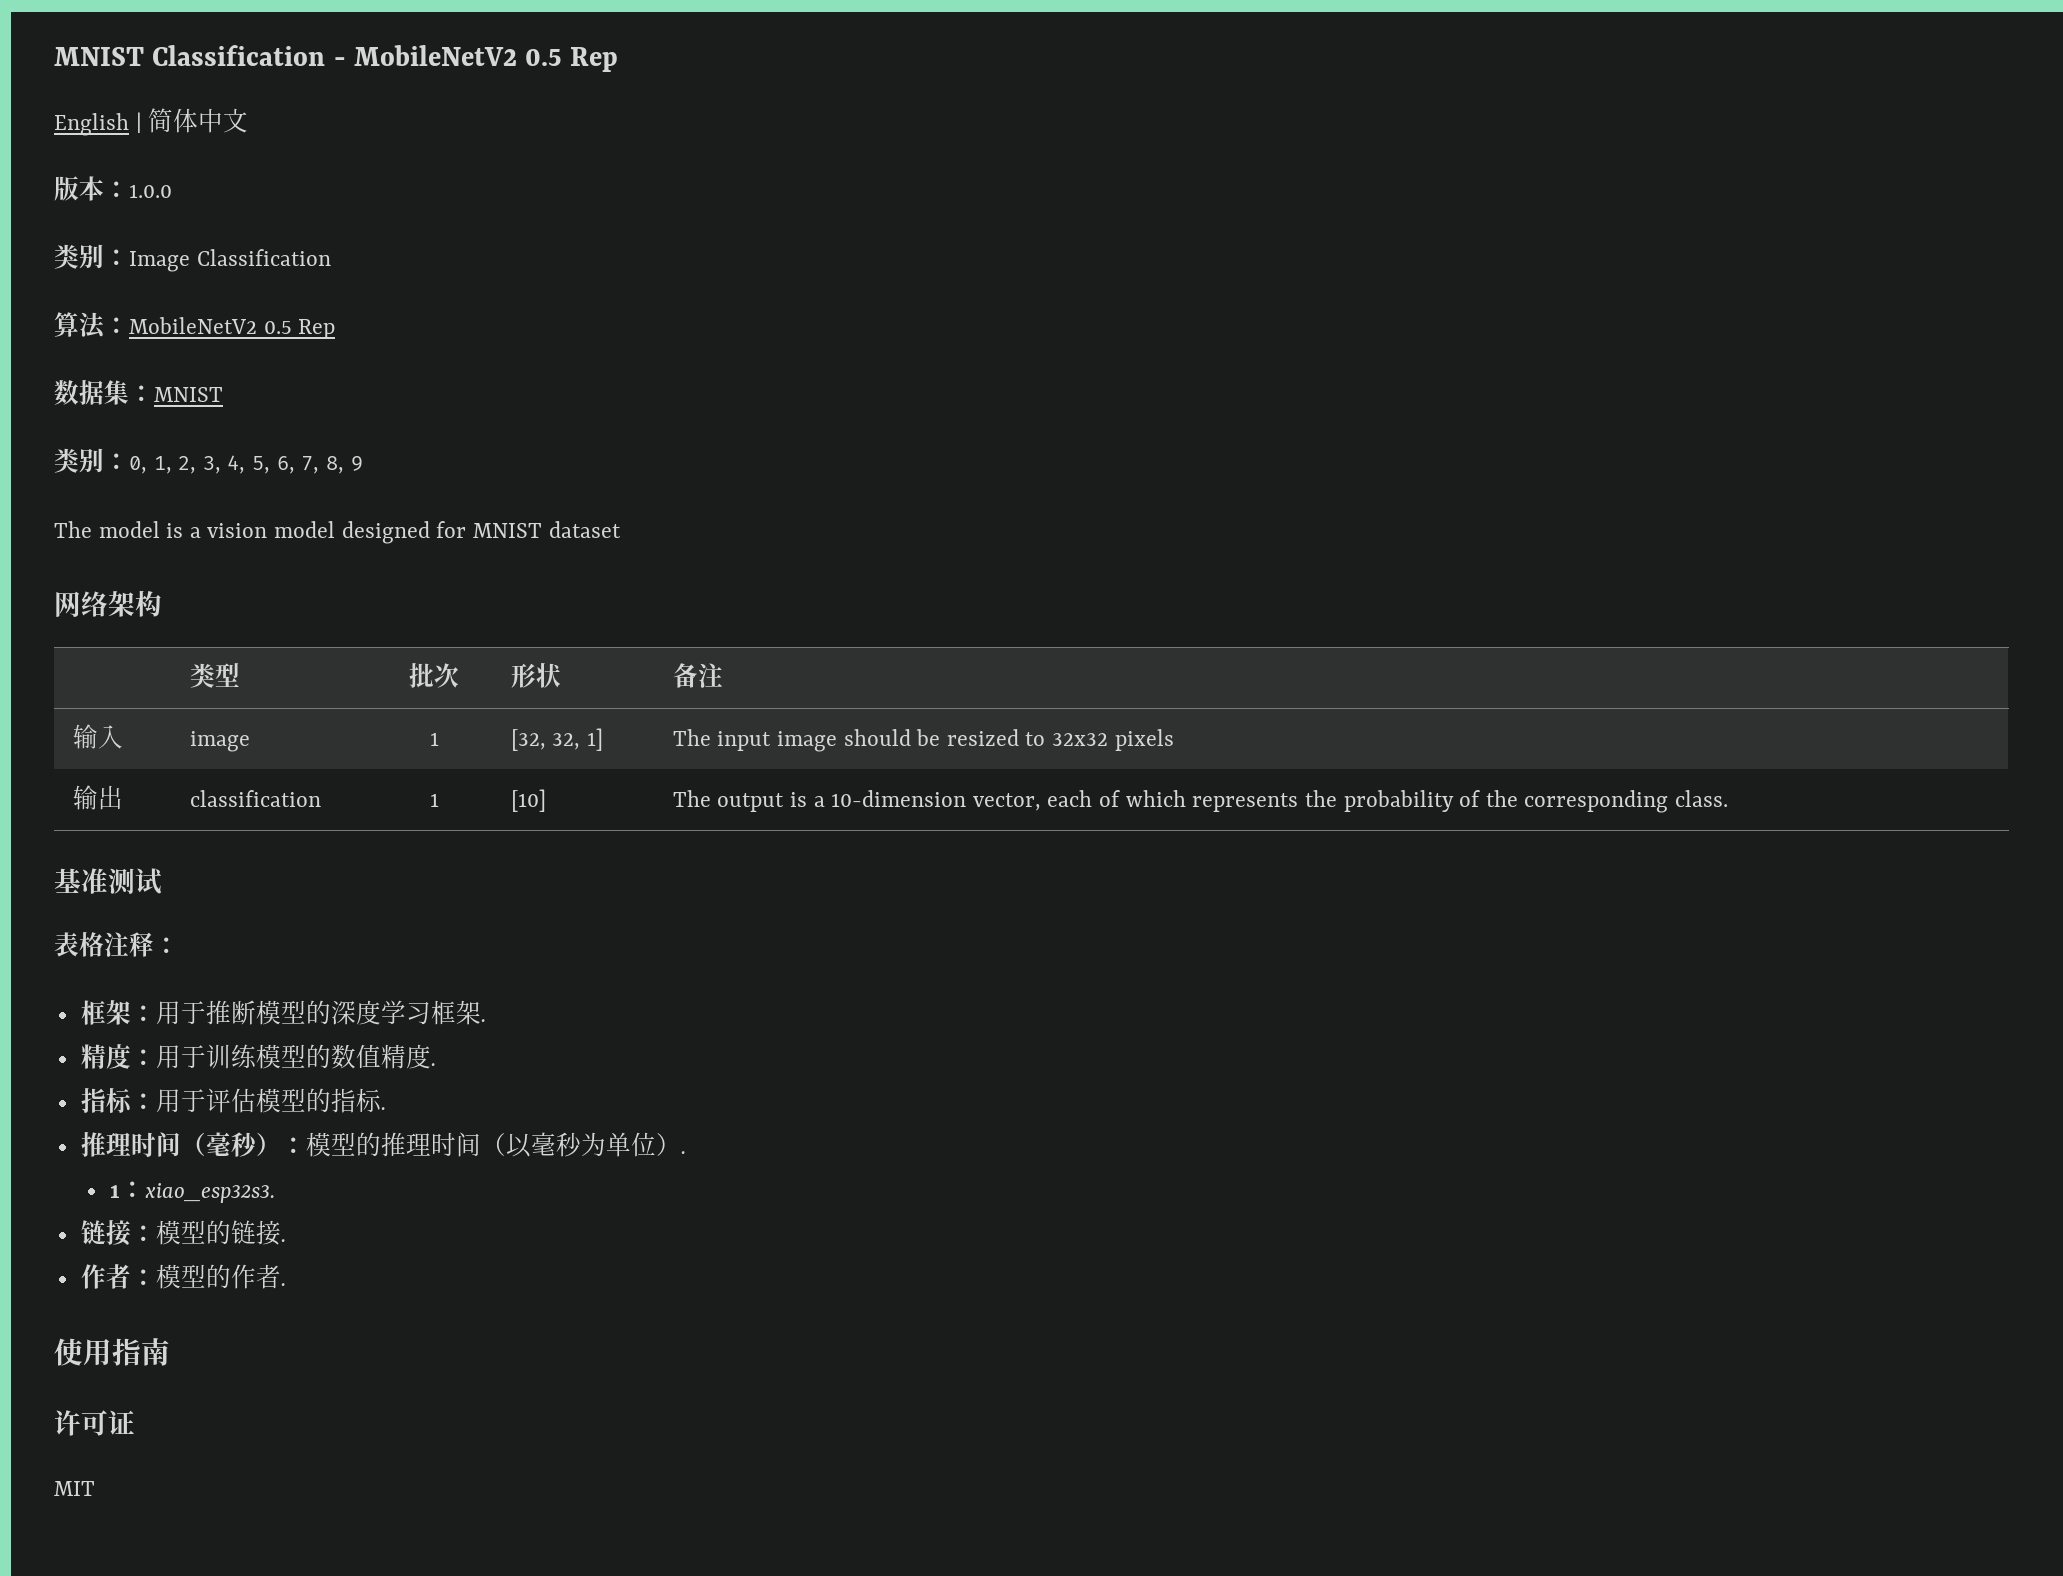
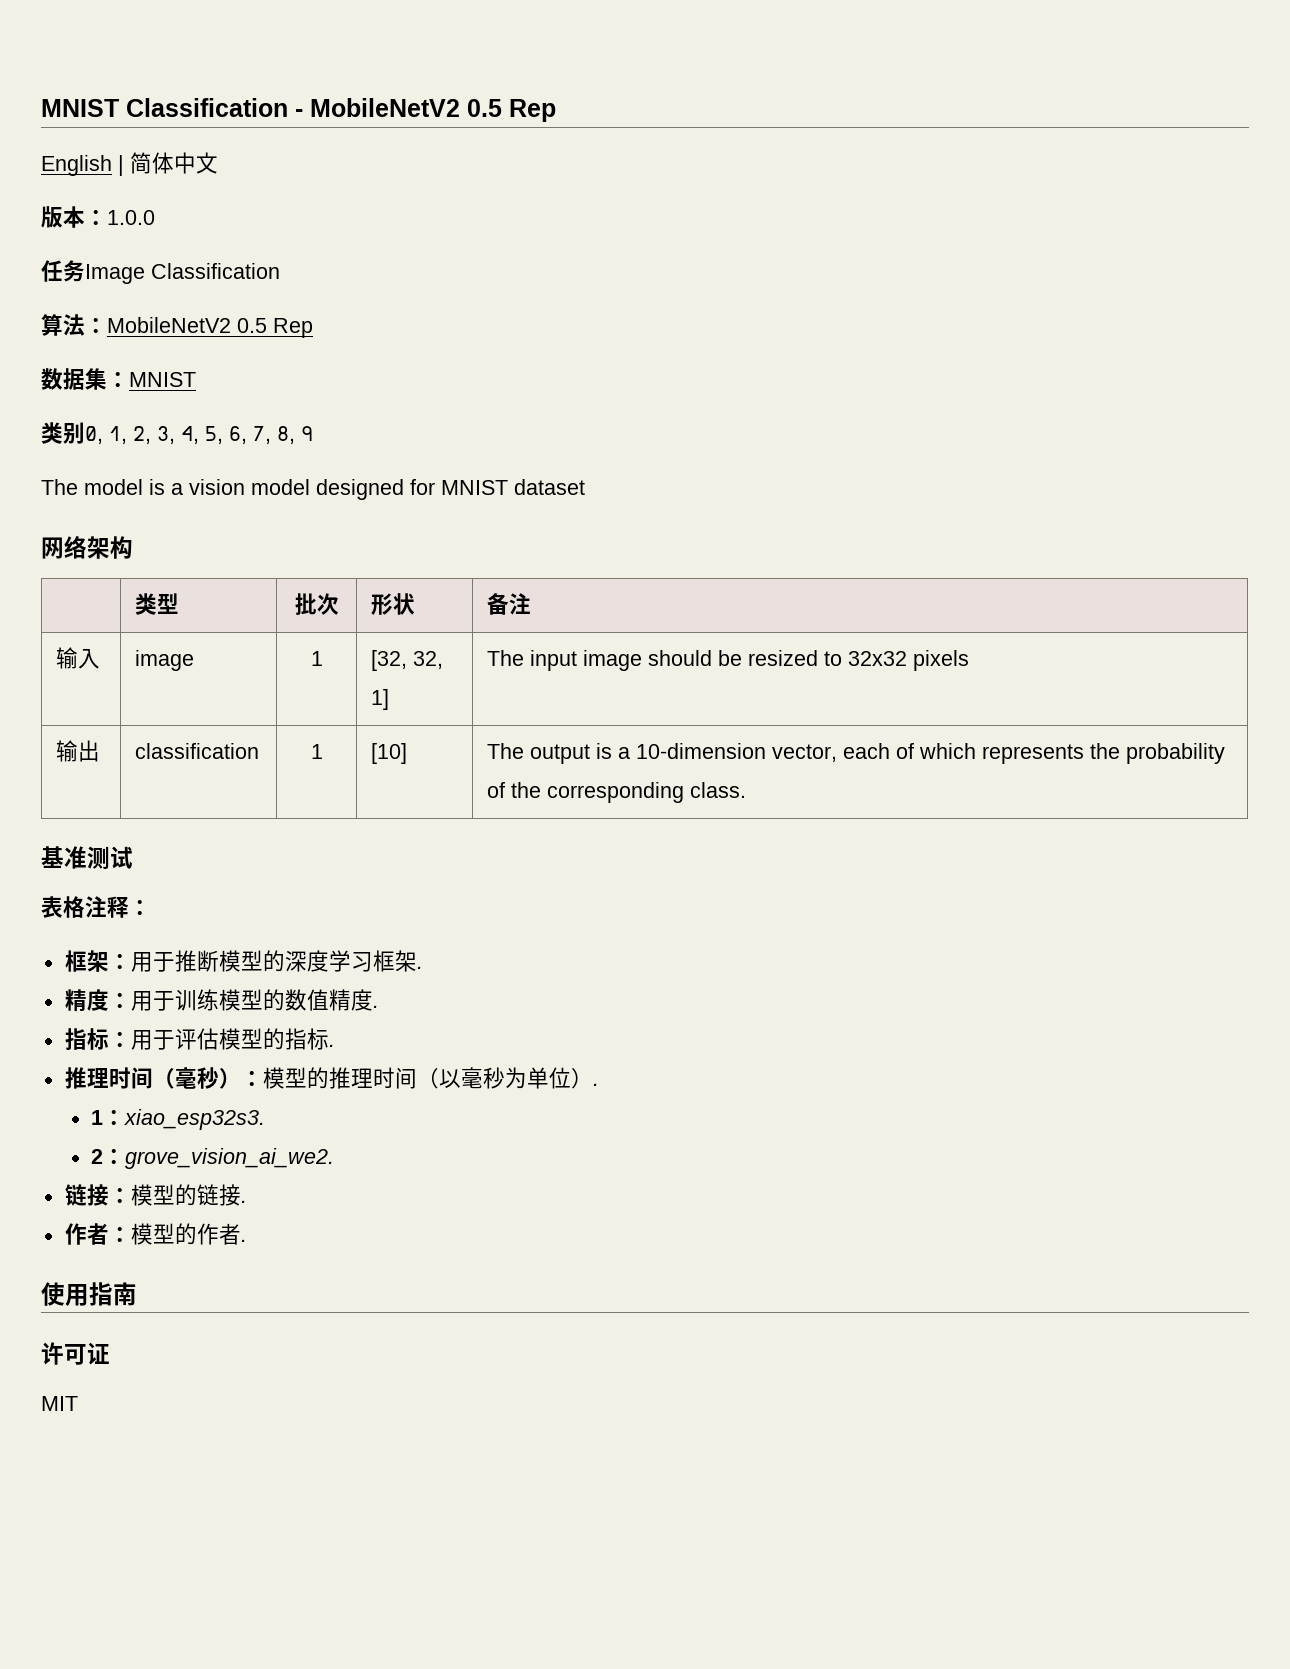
- 类别：Image Classification
+ 任务Image Classification
- 类别：0, 1, 2, 3, 4, 5, 6, 7, 8, 9
+ 类别0, 1, 2, 3, 4, 5, 6, 7, 8, 9
+ 2：grove_vision_ai_we2.

